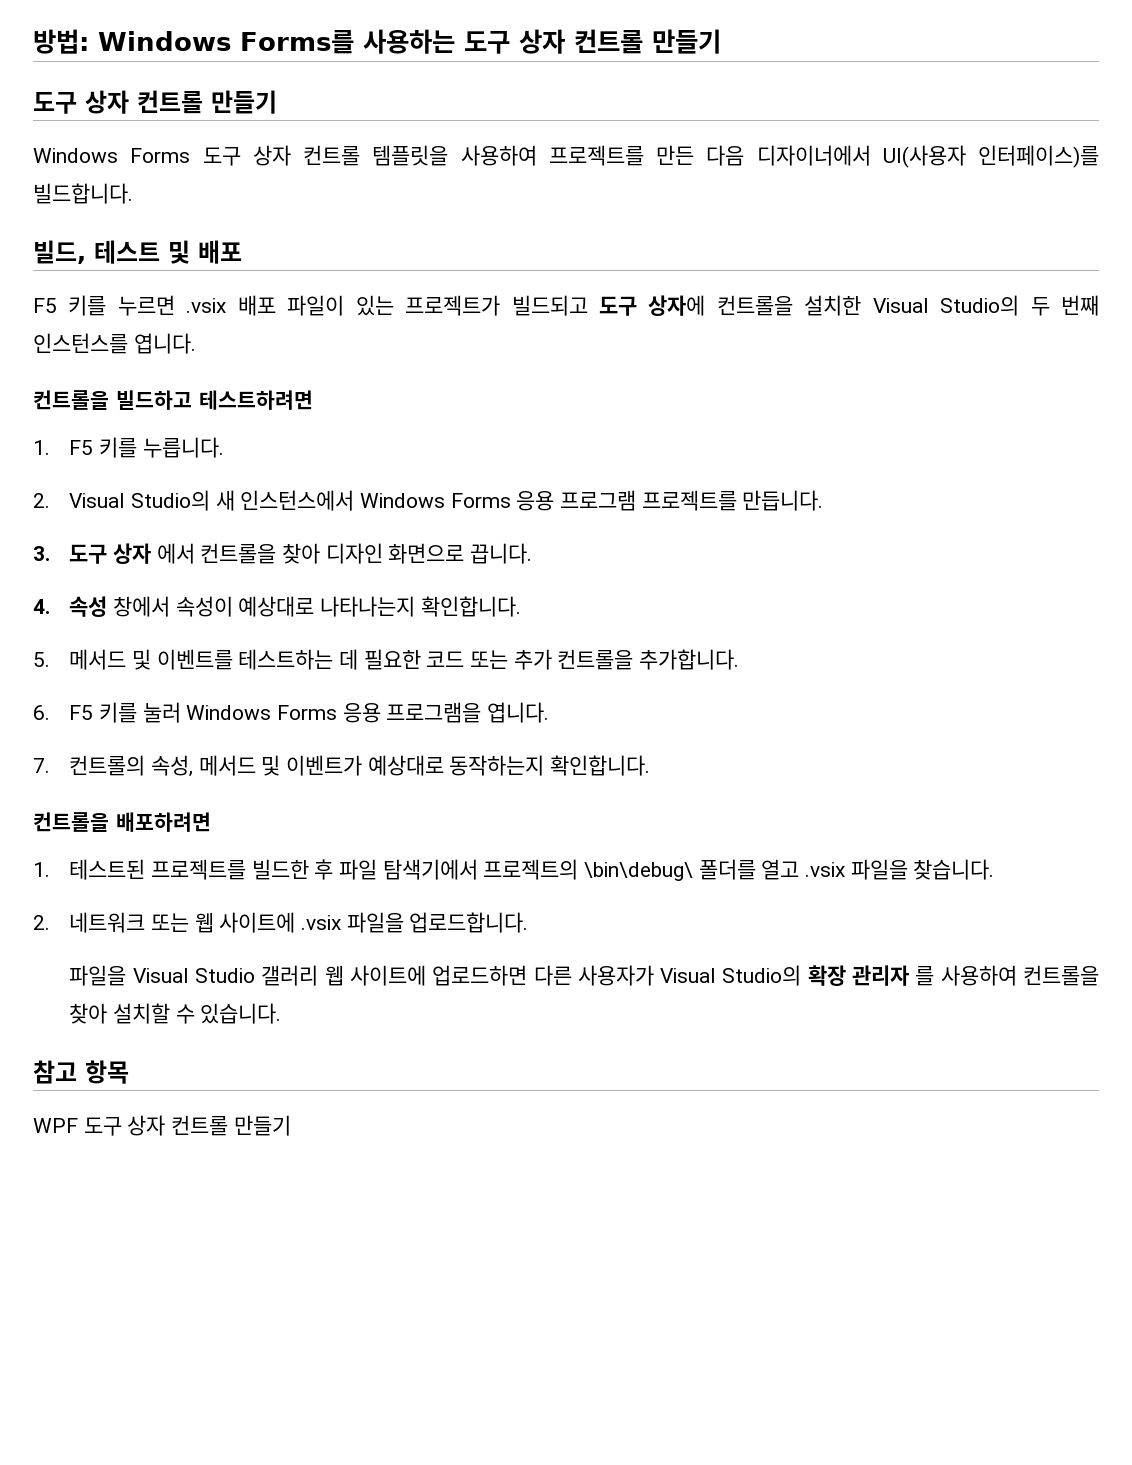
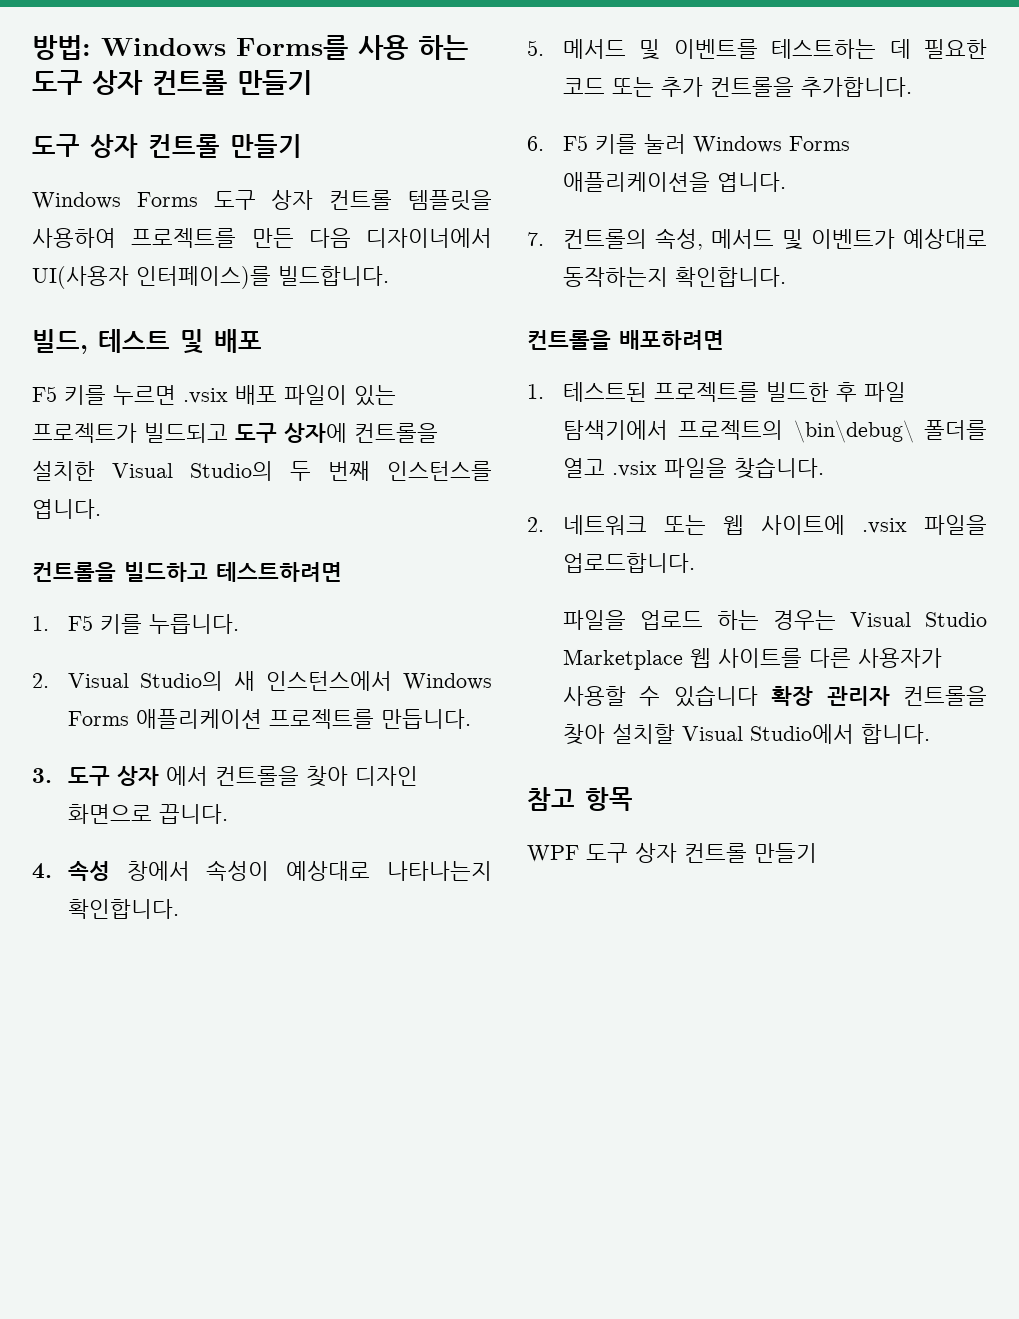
- 방법: Windows Forms를 사용하는 도구 상자 컨트롤 만들기
+ 방법: Windows Forms를 사용 하는 도구 상자 컨트롤 만들기
- 2. Visual Studio의 새 인스턴스에서 Windows Forms 응용 프로그램 프로젝트를 만듭니다.
+ 2. Visual Studio의 새 인스턴스에서 Windows Forms 애플리케이션 프로젝트를 만듭니다.
- 6. F5 키를 눌러 Windows Forms 응용 프로그램을 엽니다.
+ 6. F5 키를 눌러 Windows Forms 애플리케이션을 엽니다.
- 파일을 Visual Studio 갤러리 웹 사이트에 업로드하면 다른 사용자가 Visual Studio의 확장 관리자 를 사용하여 컨트롤을 찾아 설치할 수 있습니다.
+ 파일을 업로드 하는 경우는 Visual Studio Marketplace 웹 사이트를 다른 사용자가 사용할 수 있습니다 확장 관리자 컨트롤을 찾아 설치할 Visual Studio에서 합니다.

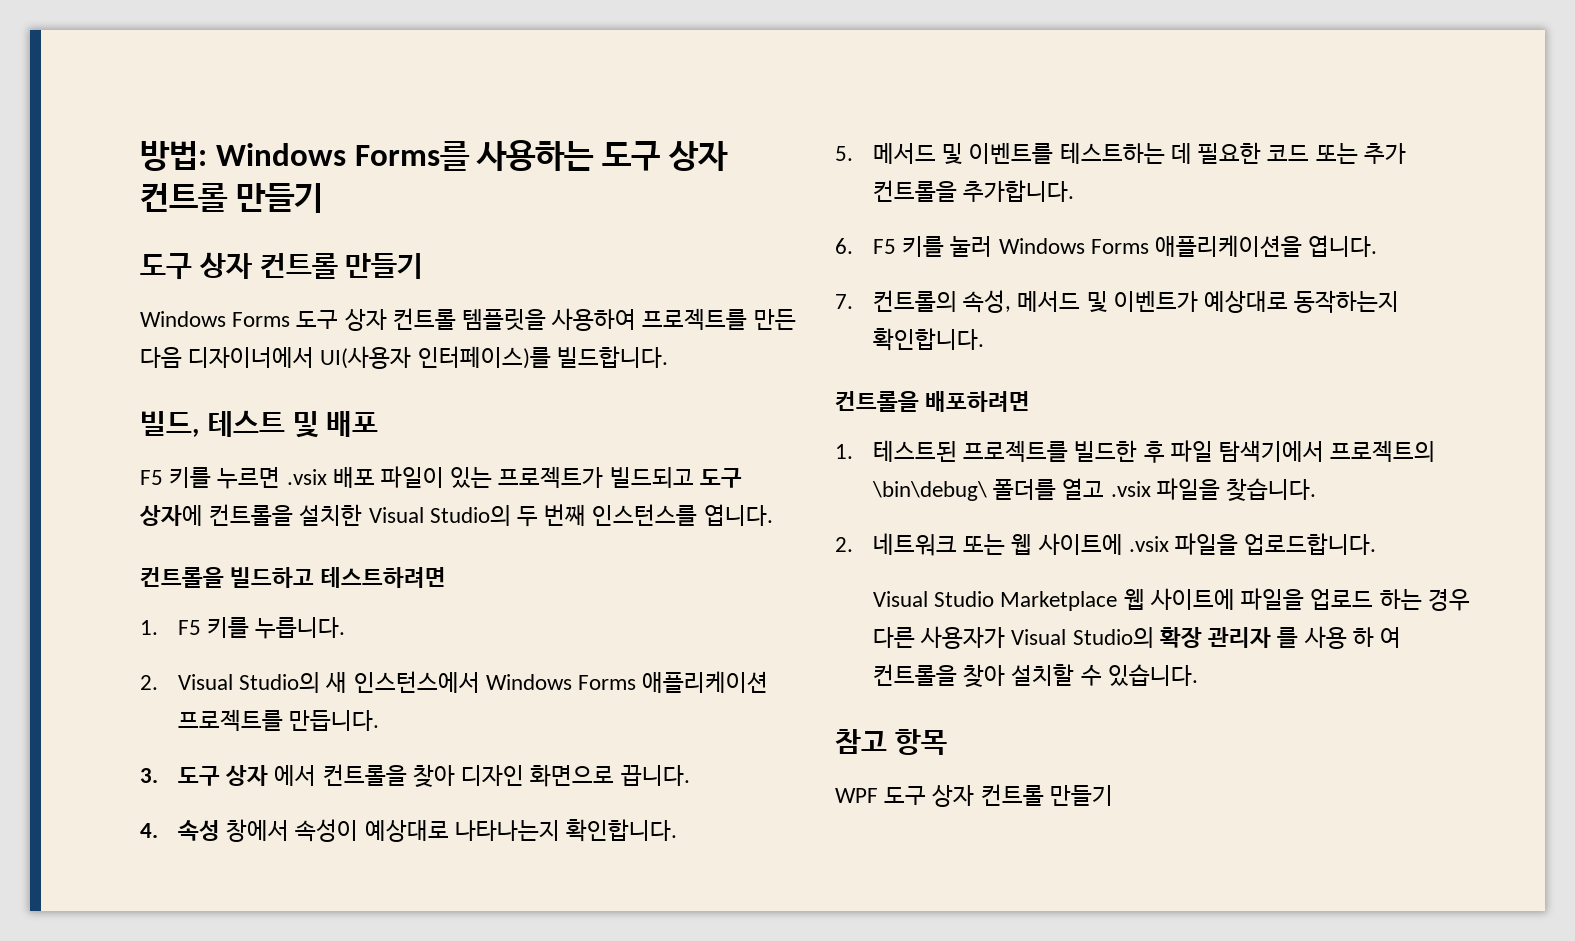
- 방법: Windows Forms를 사용 하는 도구 상자 컨트롤 만들기
+ 방법: Windows Forms를 사용하는 도구 상자 컨트롤 만들기
- 파일을 업로드 하는 경우는 Visual Studio Marketplace 웹 사이트를 다른 사용자가 사용할 수 있습니다 확장 관리자 컨트롤을 찾아 설치할 Visual Studio에서 합니다.
+ Visual Studio Marketplace 웹 사이트에 파일을 업로드 하는 경우 다른 사용자가 Visual Studio의 확장 관리자 를 사용 하 여 컨트롤을 찾아 설치할 수 있습니다.

